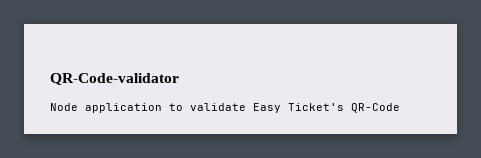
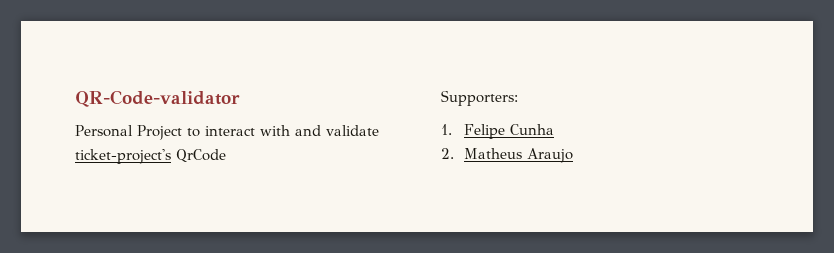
- Node application to validate Easy Ticket's QR-Code
+ Personal Project to interact with and validate ticket-project's QrCode
+ Supporters:
+ 1. Felipe Cunha
+ 2. Matheus Araujo

